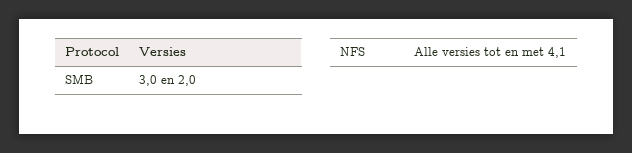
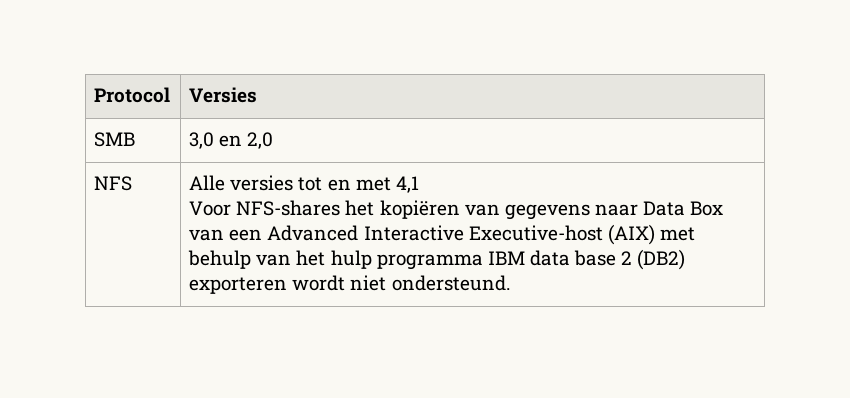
  NFS | Alle versies tot en met 4,1
+ Voor NFS-shares het kopiëren van gegevens naar Data Box van een Advanced Interactive Executive-host (AIX) met behulp van het hulp programma IBM data base 2 (DB2) exporteren wordt niet ondersteund.

